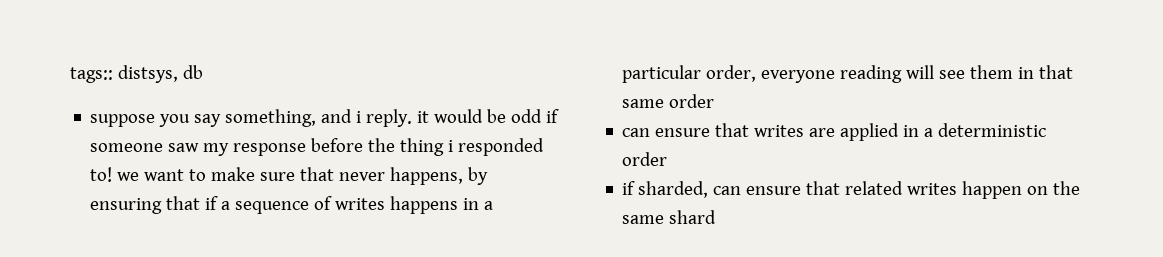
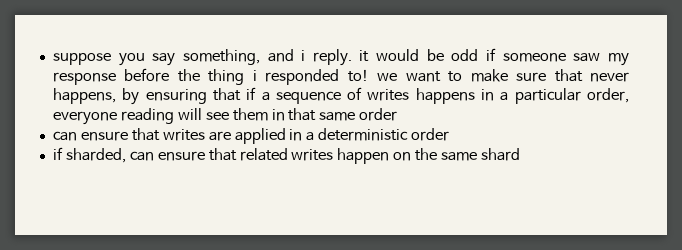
- tags:: distsys, db

